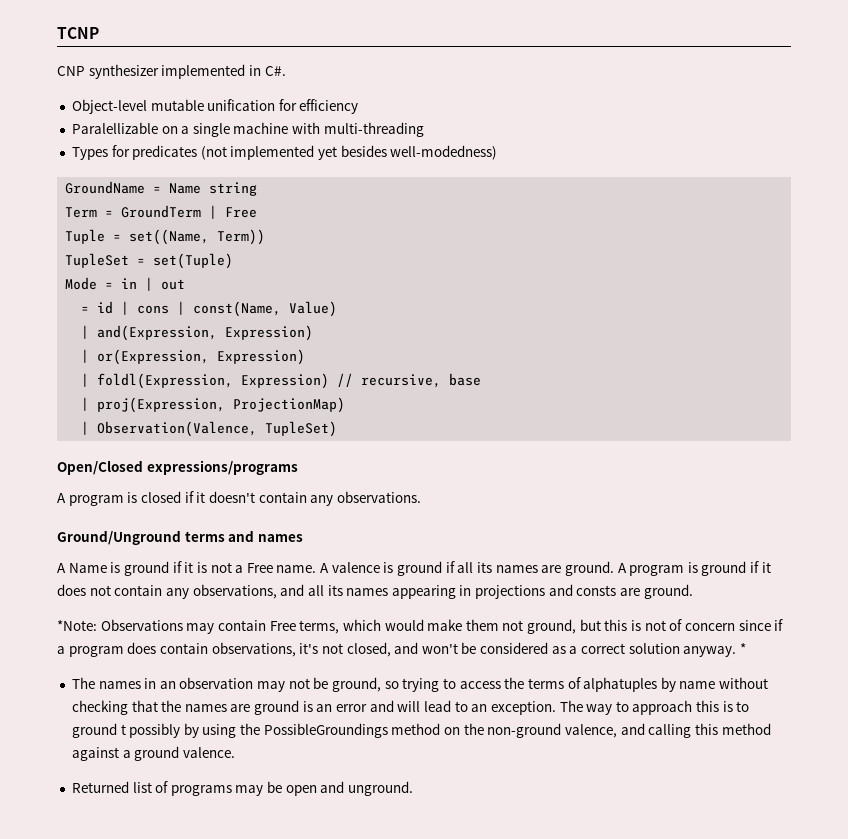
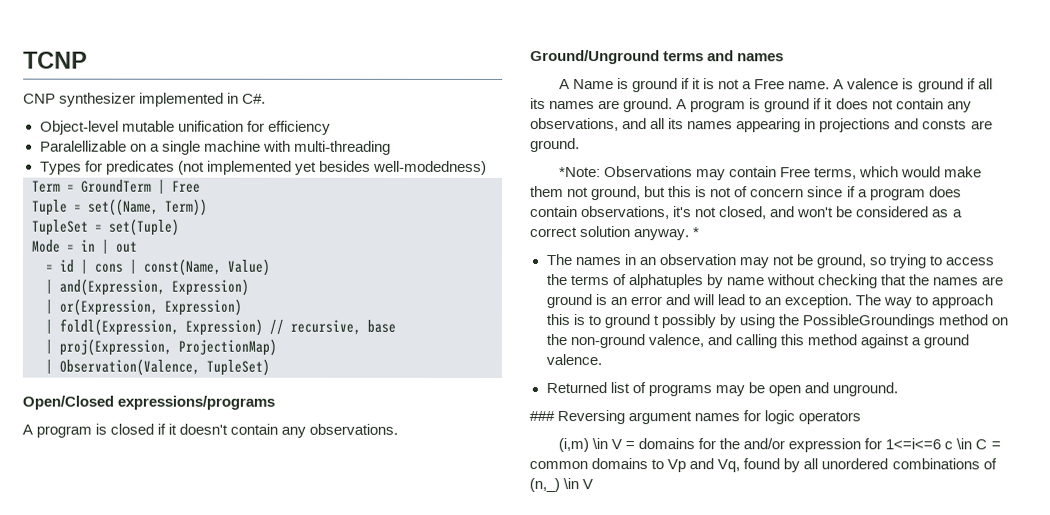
- GroundName = Name string
+ ### Reversing argument names for logic operators
+ (i,m) \in V = domains for the and/or expression for 1<=i<=6 c \in C = common domains to Vp and Vq, found by all unordered combinations of (n,_) \in V

